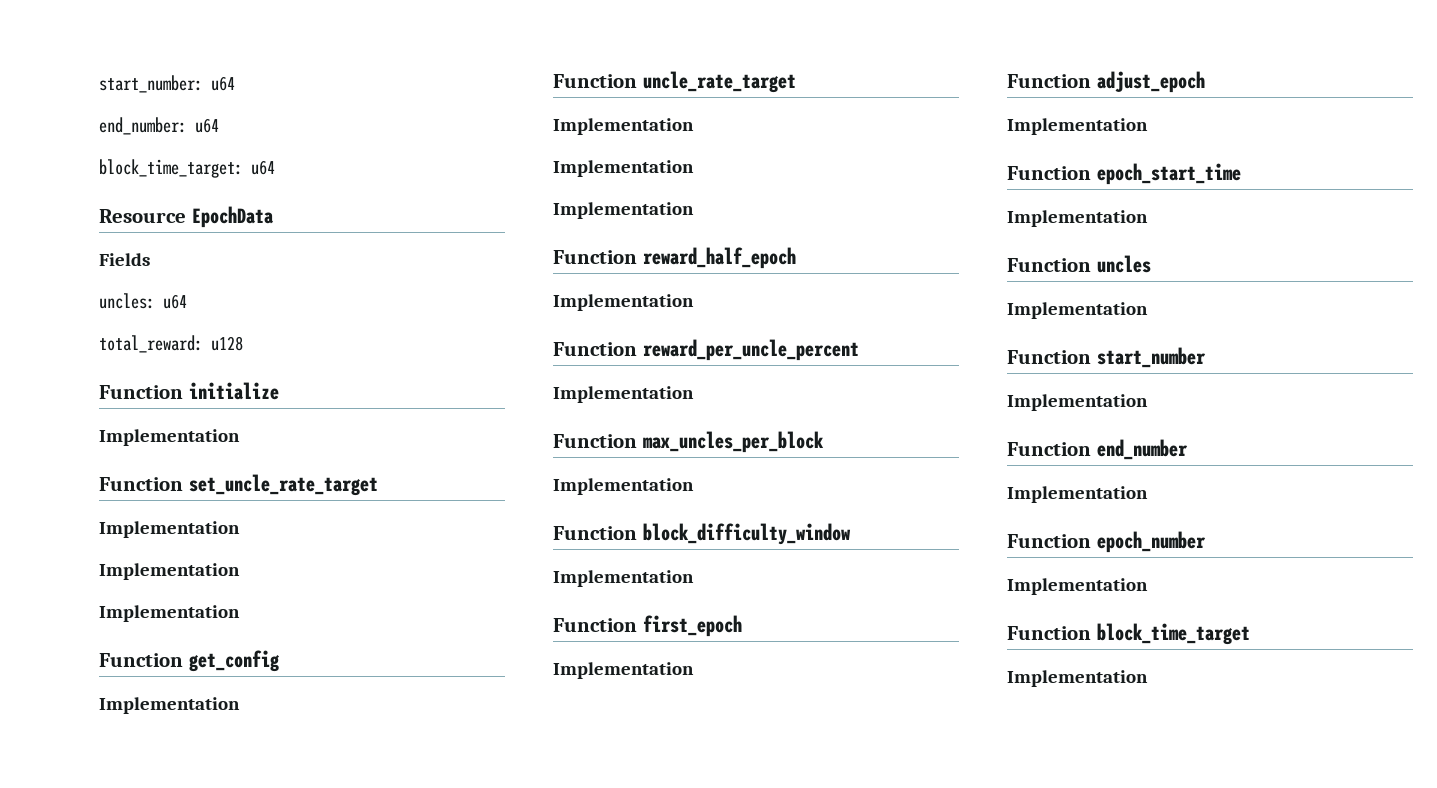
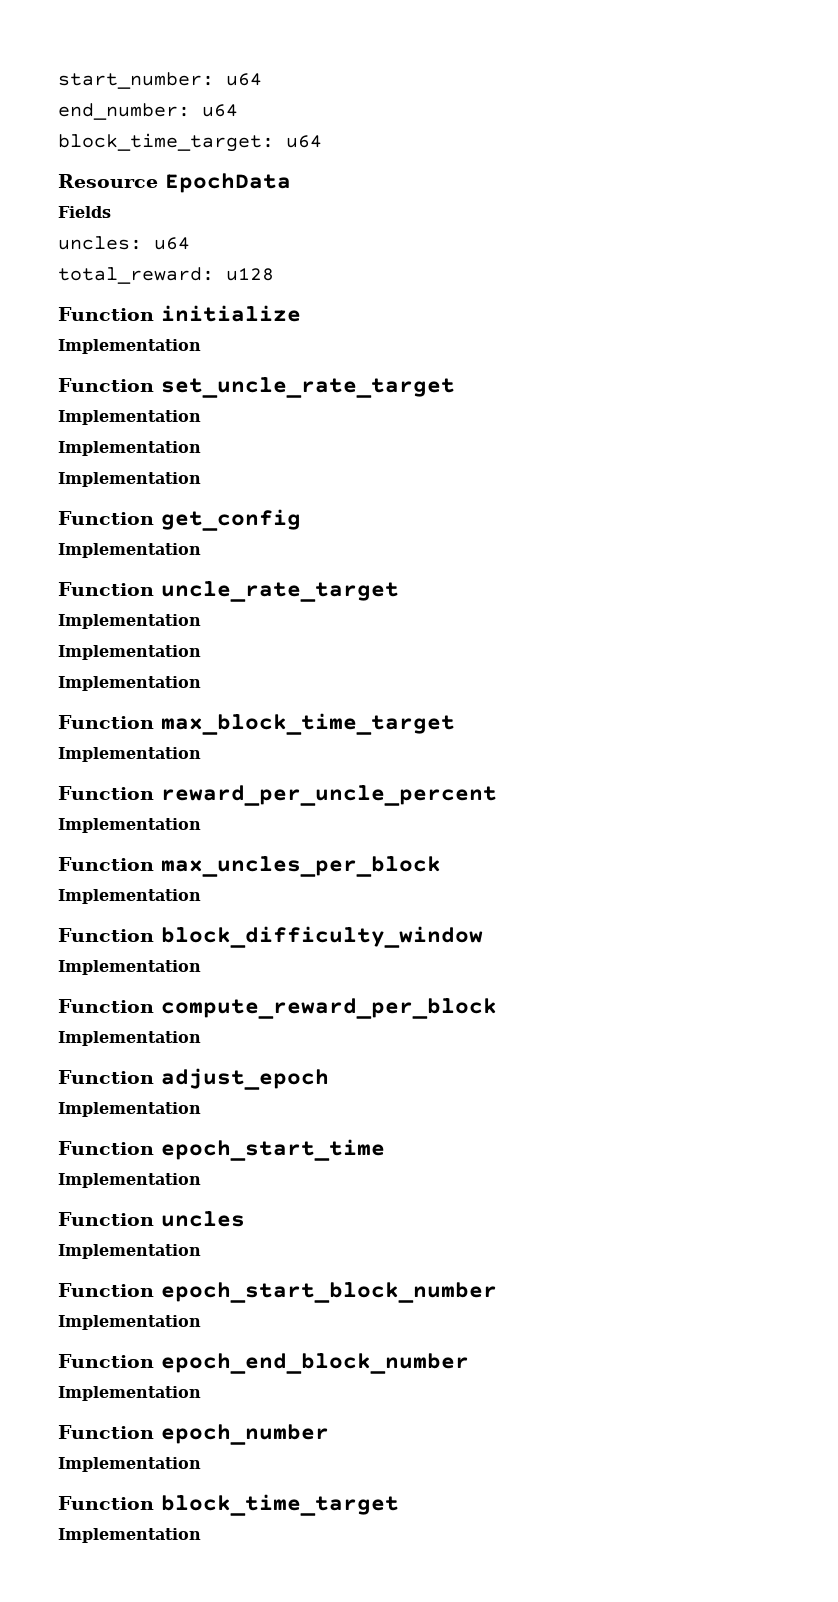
- Function reward_half_epoch
+ Function max_block_time_target
- Function first_epoch
+ Function compute_reward_per_block
- Function start_number
+ Function epoch_start_block_number
  Implementation
- Function end_number
+ Function epoch_end_block_number

